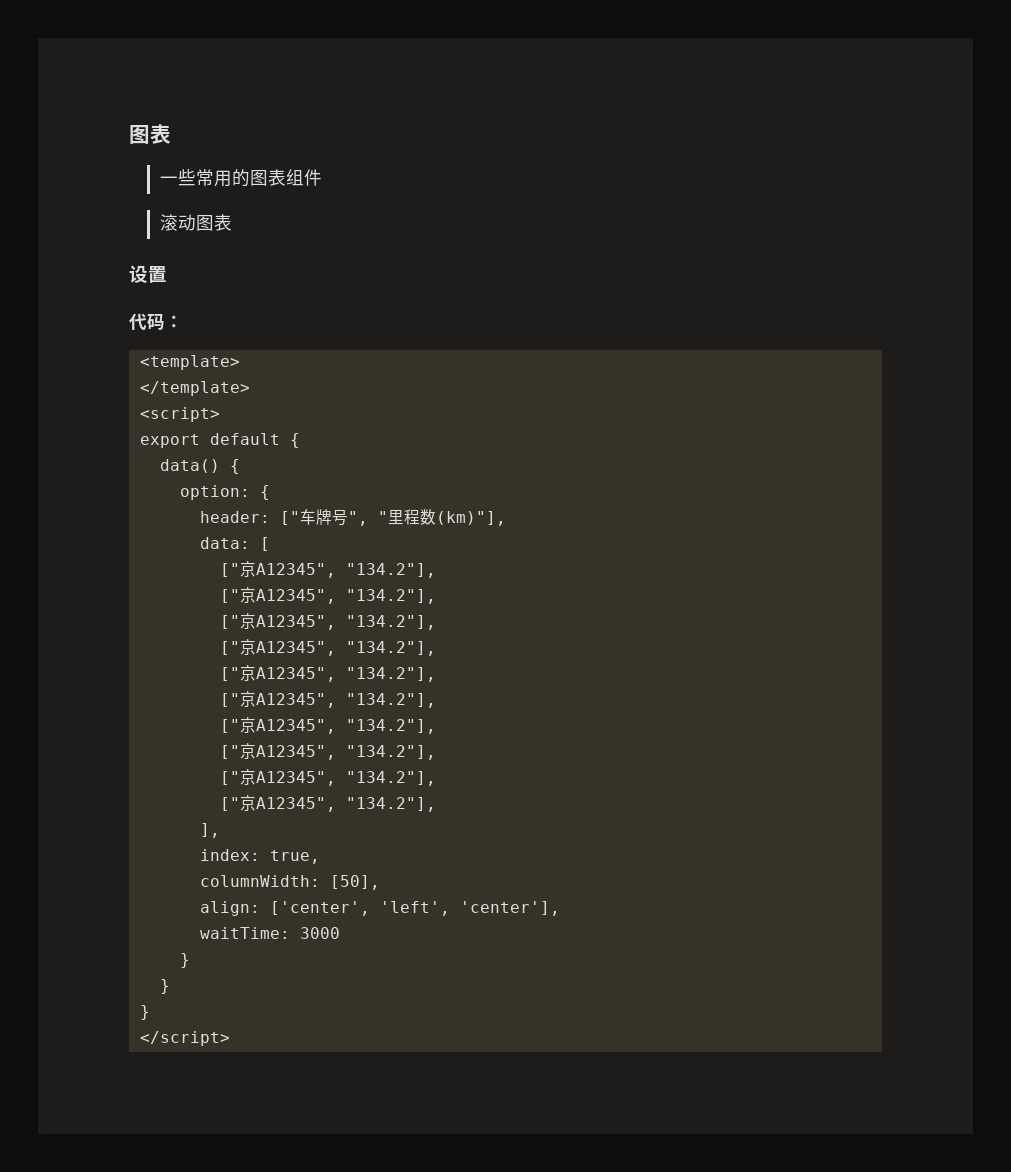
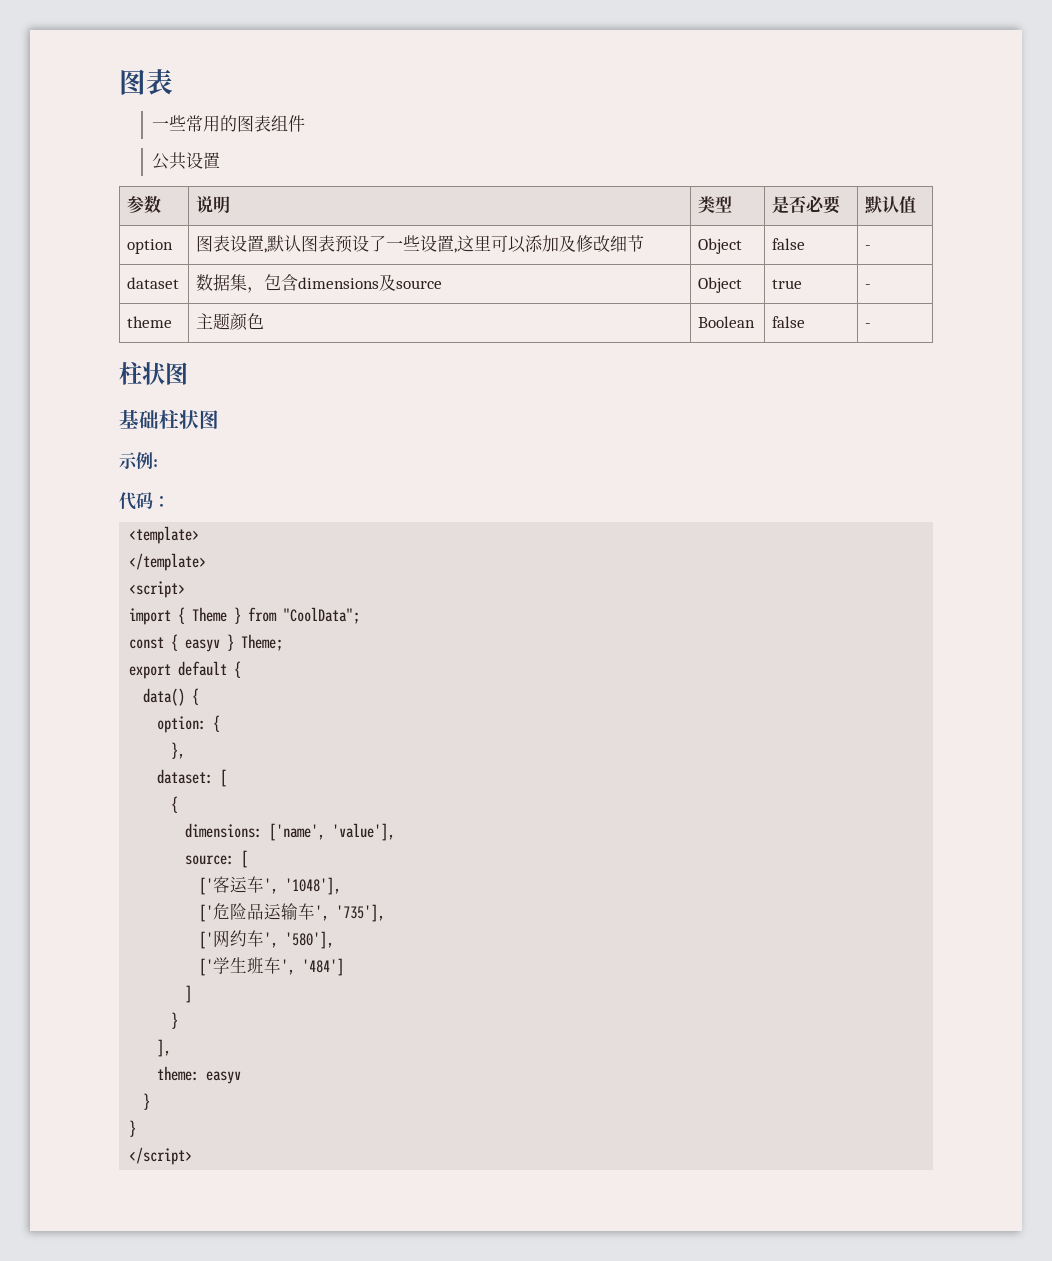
- 滚动图表
- 设置
+ 公共设置
+ 参数 | 说明 | 类型 | 是否必要 | 默认值
+ option | 图表设置,默认图表预设了一些设置,这里可以添加及修改细节 | Object | false | -
+ dataset | 数据集，包含dimensions及source | Object | true | -
+ theme | 主题颜色 | Boolean | false | -
+ 柱状图
+ 基础柱状图
+ 示例:
+ import { Theme } from "CoolData";
+ const { easyv } Theme;
- header: ["车牌号", "里程数(km)"],
- data: [
- ["京A12345", "134.2"],
- ["京A12345", "134.2"],
- ["京A12345", "134.2"],
- ["京A12345", "134.2"],
- ["京A12345", "134.2"],
- ["京A12345", "134.2"],
- ["京A12345", "134.2"],
- ["京A12345", "134.2"],
- ["京A12345", "134.2"],
- ["京A12345", "134.2"],
+ },
+ dataset: [
+ {
+ dimensions: ['name', 'value'],
+ source: [
+ ['客运车', '1048'],
+ ['危险品运输车', '735'],
+ ['网约车', '580'],
+ ['学生班车', '484']
+ ]
+ }
  ],
- index: true,
- columnWidth: [50],
- align: ['center', 'left', 'center'],
- waitTime: 3000
- }
+ theme: easyv

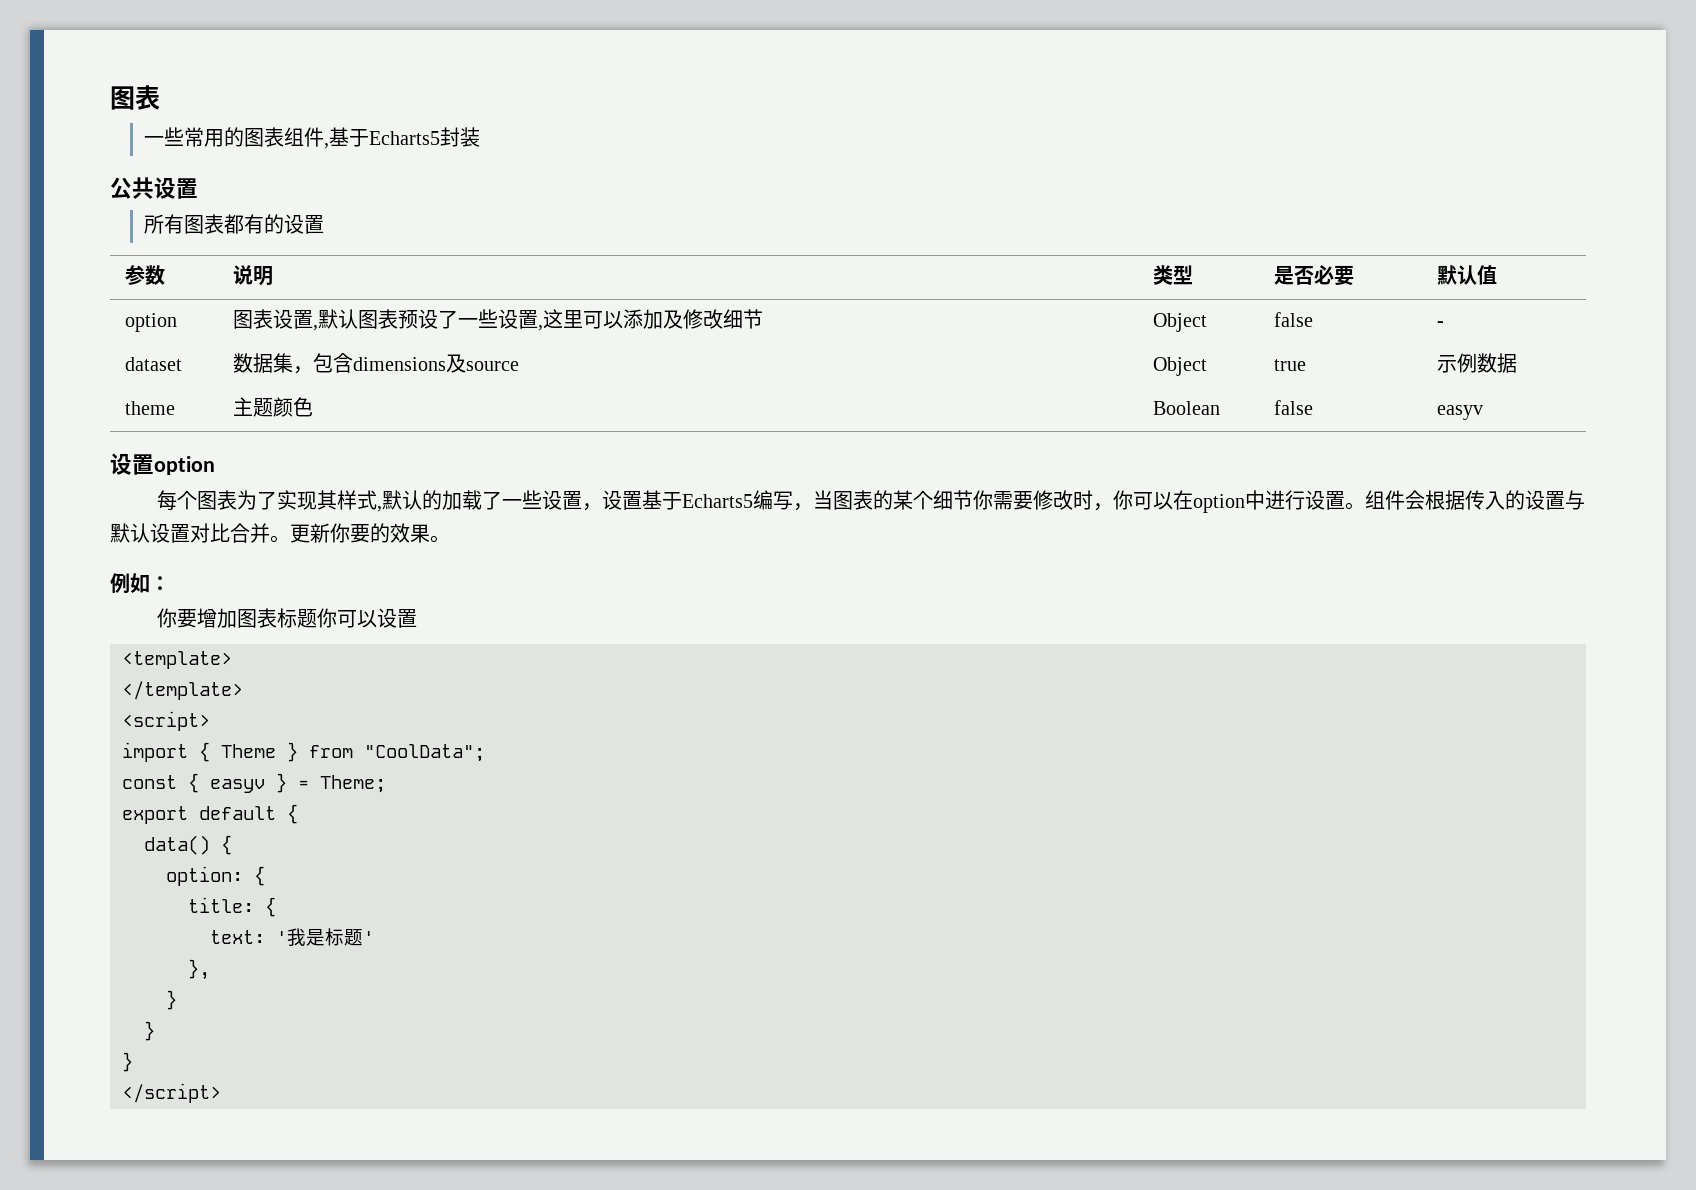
- 一些常用的图表组件
+ 一些常用的图表组件,基于Echarts5封装
  公共设置
+ 所有图表都有的设置
- dataset | 数据集，包含dimensions及source | Object | true | -
+ dataset | 数据集，包含dimensions及source | Object | true | 示例数据
- theme | 主题颜色 | Boolean | false | -
- 柱状图
- 基础柱状图
- 示例:
- 代码：
+ theme | 主题颜色 | Boolean | false | easyv
+ 设置option
+ 每个图表为了实现其样式,默认的加载了一些设置，设置基于Echarts5编写，当图表的某个细节你需要修改时，你可以在option中进行设置。组件会根据传入的设置与默认设置对比合并。更新你要的效果。
+ 例如：
+ 你要增加图表标题你可以设置
- const { easyv } Theme;
+ const { easyv } = Theme;
+ title: {
+ text: '我是标题'
  },
- dataset: [
- {
- dimensions: ['name', 'value'],
- source: [
- ['客运车', '1048'],
- ['危险品运输车', '735'],
- ['网约车', '580'],
- ['学生班车', '484']
- ]
  }
- ],
- theme: easyv

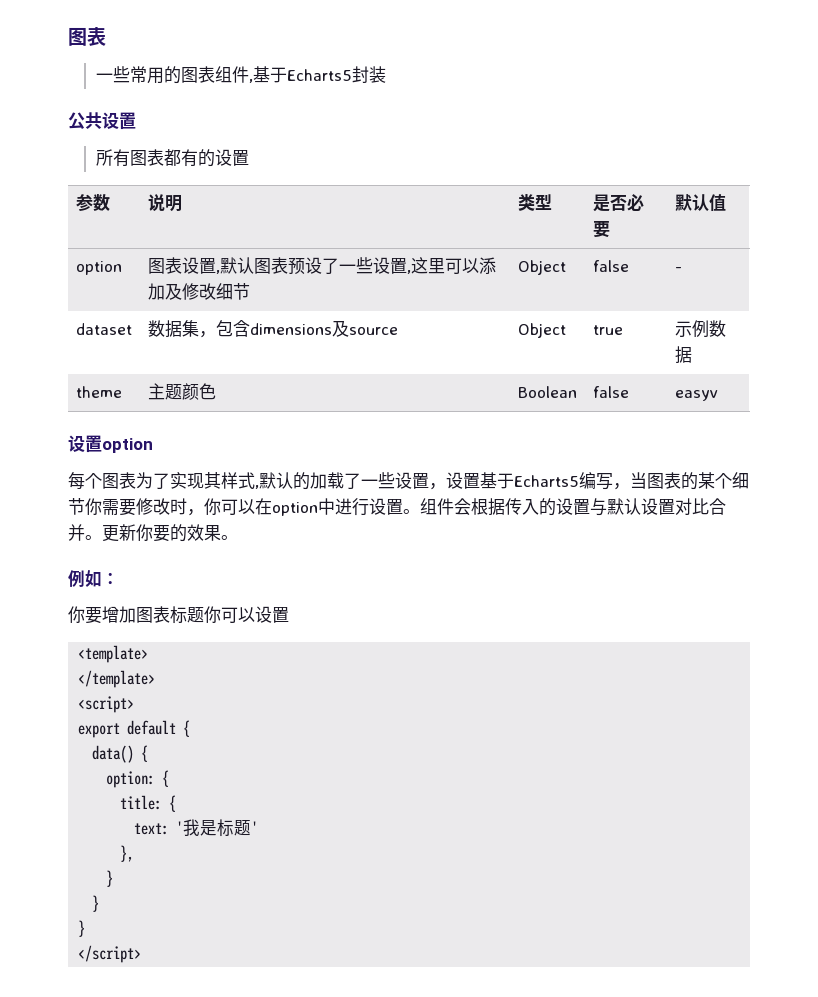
- import { Theme } from "CoolData";
- const { easyv } = Theme;

